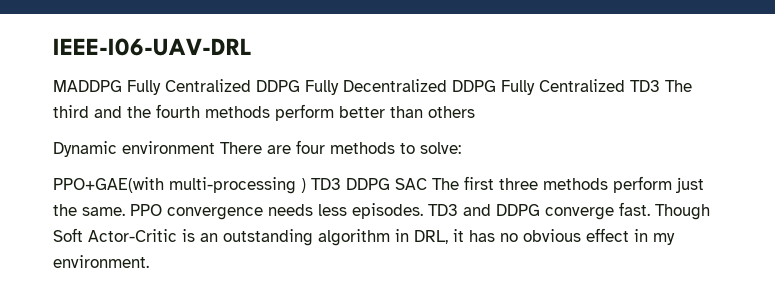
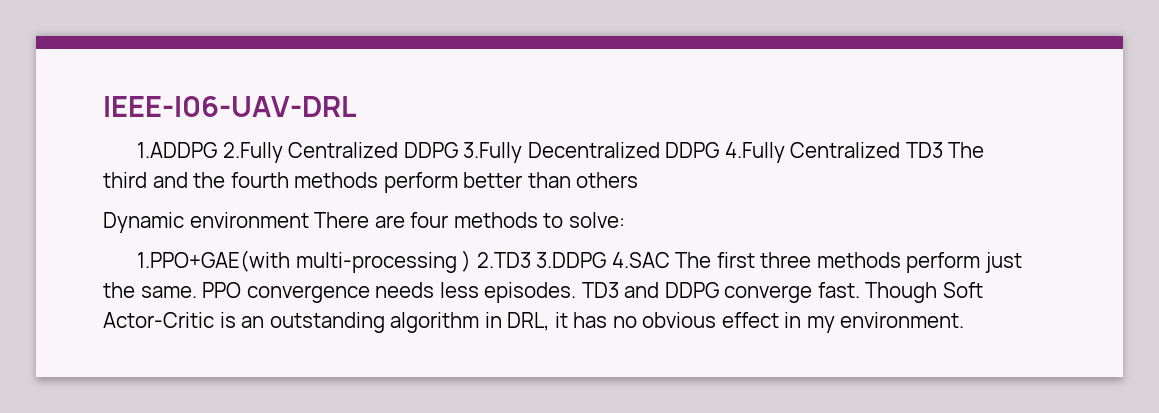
- MADDPG Fully Centralized DDPG Fully Decentralized DDPG Fully Centralized TD3 The third and the fourth methods perform better than others
+ 1.ADDPG 2.Fully Centralized DDPG 3.Fully Decentralized DDPG 4.Fully Centralized TD3 The third and the fourth methods perform better than others
- PPO+GAE(with multi-processing ) TD3 DDPG SAC The first three methods perform just the same.
+ 1.PPO+GAE(with multi-processing ) 2.TD3 3.DDPG 4.SAC The first three methods perform just the same.

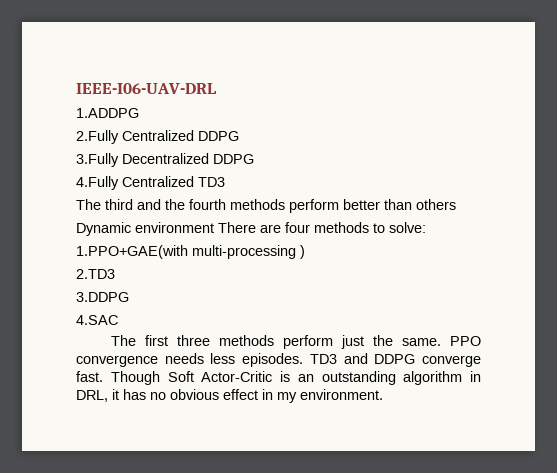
- 1.ADDPG 2.Fully Centralized DDPG 3.Fully Decentralized DDPG 4.Fully Centralized TD3 The third and the fourth methods perform better than others
+ 1.ADDPG
+ 2.Fully Centralized DDPG
+ 3.Fully Decentralized DDPG
+ 4.Fully Centralized TD3
+ The third and the fourth methods perform better than others
- 1.PPO+GAE(with multi-processing ) 2.TD3 3.DDPG 4.SAC The first three methods perform just the same.
+ 1.PPO+GAE(with multi-processing )
+ 2.TD3
+ 3.DDPG
+ 4.SAC
+ The first three methods perform just the same.

